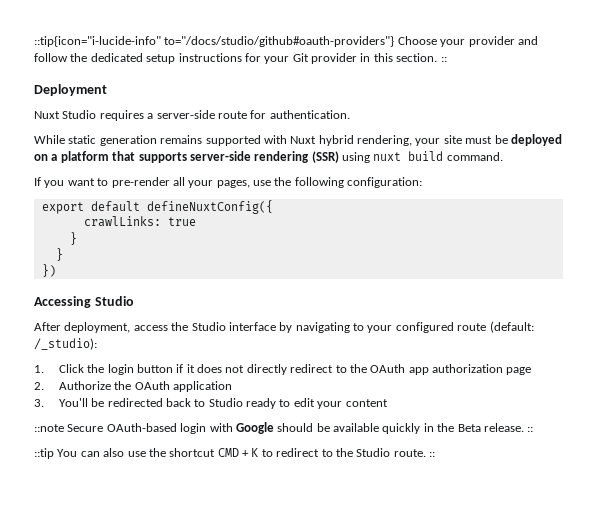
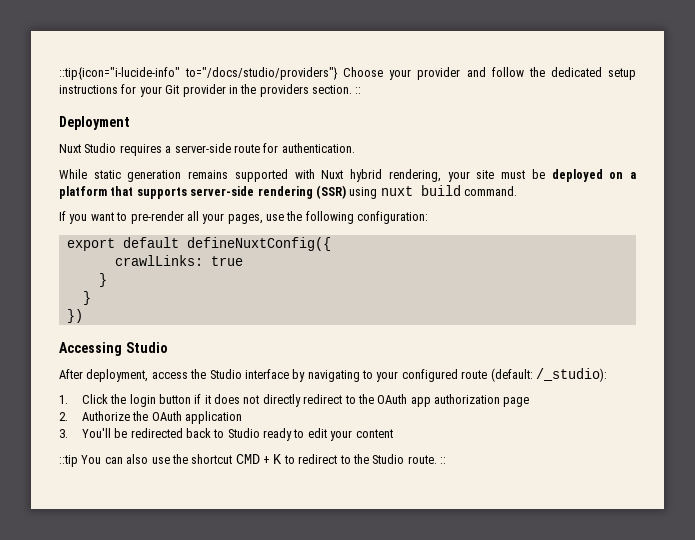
- ::tip{icon="i-lucide-info" to="/docs/studio/github#oauth-providers"} Choose your provider and follow the dedicated setup instructions for your Git provider in this section. ::
+ ::tip{icon="i-lucide-info" to="/docs/studio/providers"} Choose your provider and follow the dedicated setup instructions for your Git provider in the providers section. ::
- ::note Secure OAuth-based login with Google should be available quickly in the Beta release. ::

